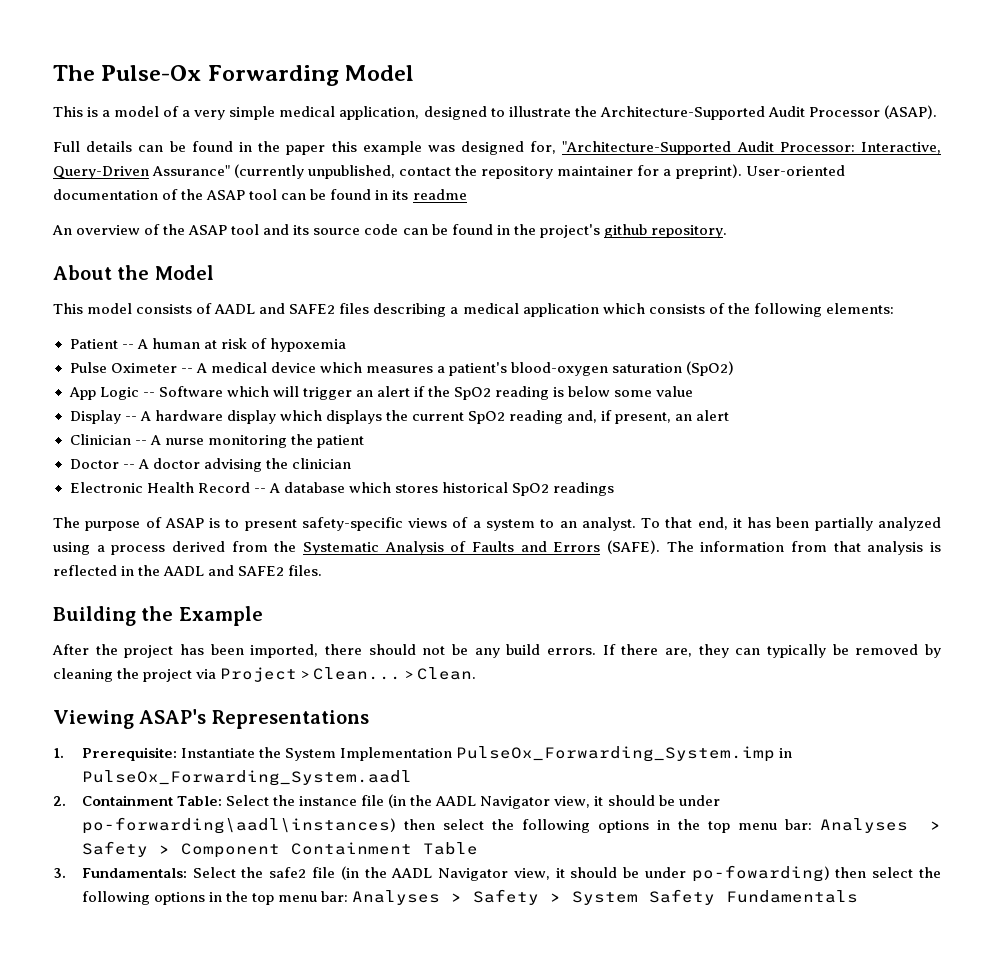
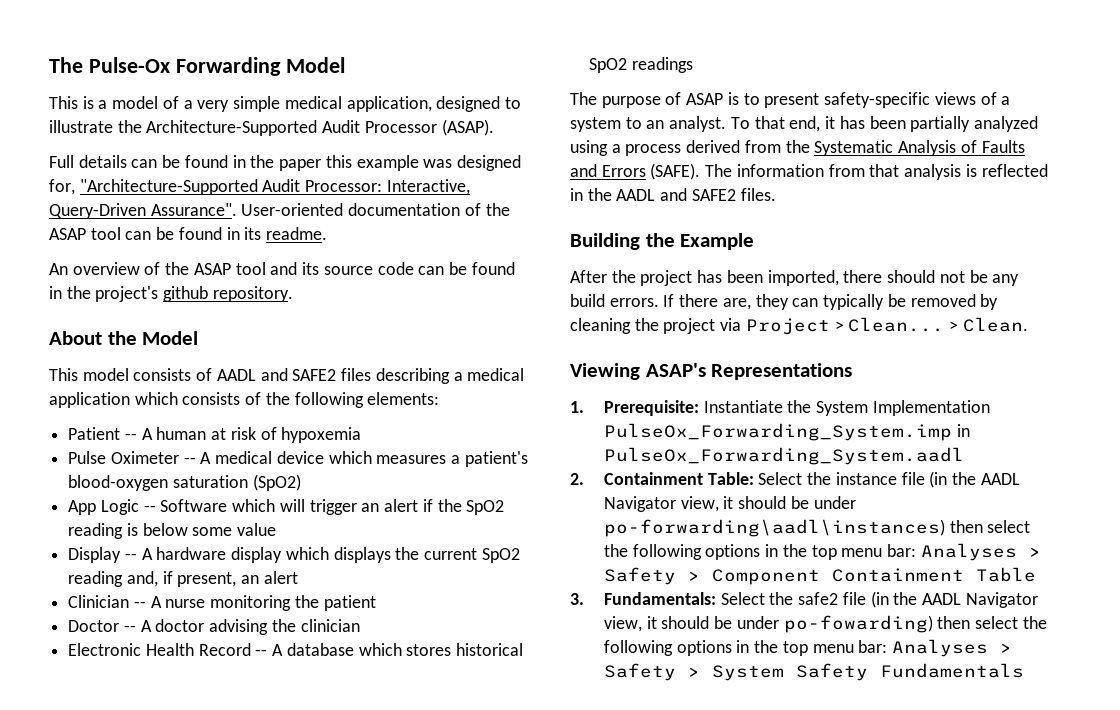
- Full details can be found in the paper this example was designed for, "Architecture-Supported Audit Processor: Interactive, Query-Driven Assurance" (currently unpublished, contact the repository maintainer for a preprint).
+ Full details can be found in the paper this example was designed for, "Architecture-Supported Audit Processor: Interactive, Query-Driven Assurance".
- User-oriented documentation of the ASAP tool can be found in its readme
+ User-oriented documentation of the ASAP tool can be found in its readme.

